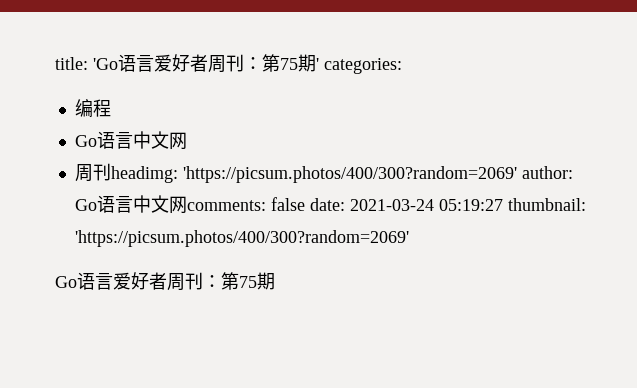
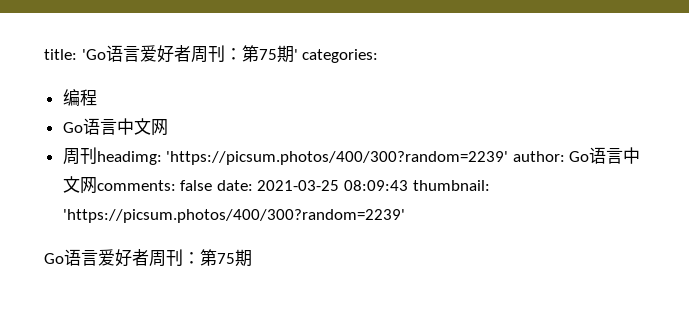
- 周刊headimg: 'https://picsum.photos/400/300?random=2069' author: Go语言中文网comments: false date: 2021-03-24 05:19:27 thumbnail: 'https://picsum.photos/400/300?random=2069'
+ 周刊headimg: 'https://picsum.photos/400/300?random=2239' author: Go语言中文网comments: false date: 2021-03-25 08:09:43 thumbnail: 'https://picsum.photos/400/300?random=2239'

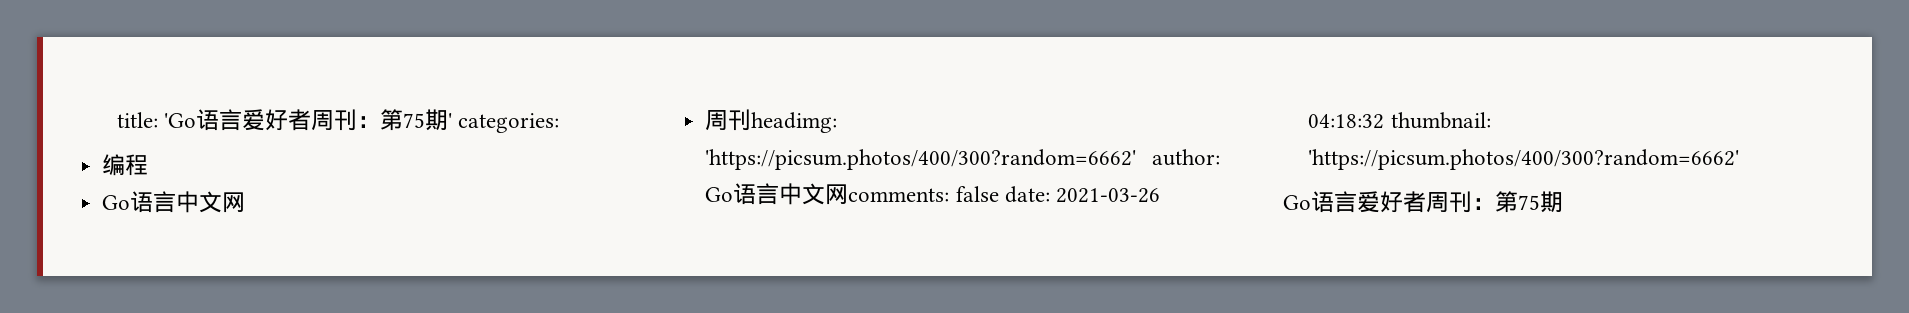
- 周刊headimg: 'https://picsum.photos/400/300?random=2239' author: Go语言中文网comments: false date: 2021-03-25 08:09:43 thumbnail: 'https://picsum.photos/400/300?random=2239'
+ 周刊headimg: 'https://picsum.photos/400/300?random=6662' author: Go语言中文网comments: false date: 2021-03-26 04:18:32 thumbnail: 'https://picsum.photos/400/300?random=6662'

